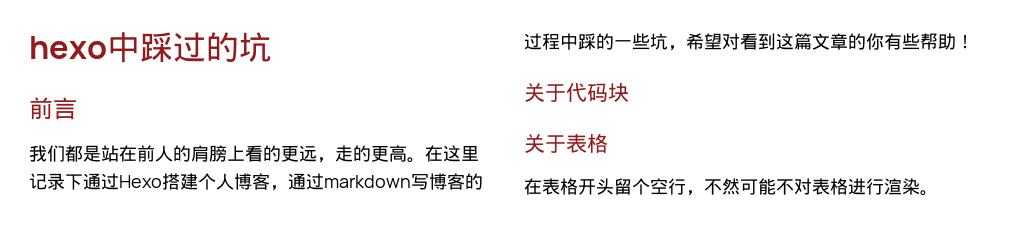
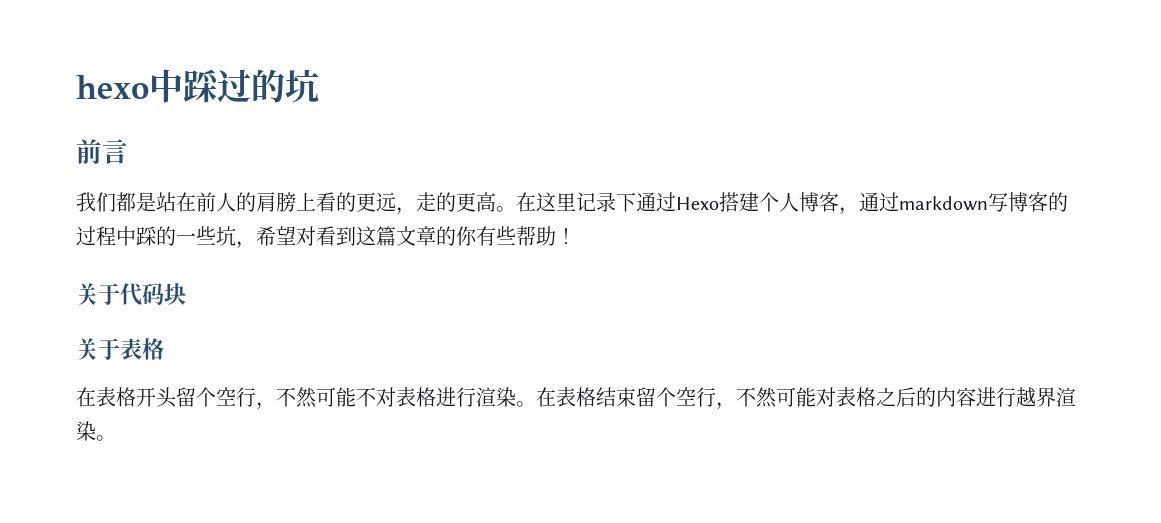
+ 在表格结束留个空行，不然可能对表格之后的内容进行越界渲染。

